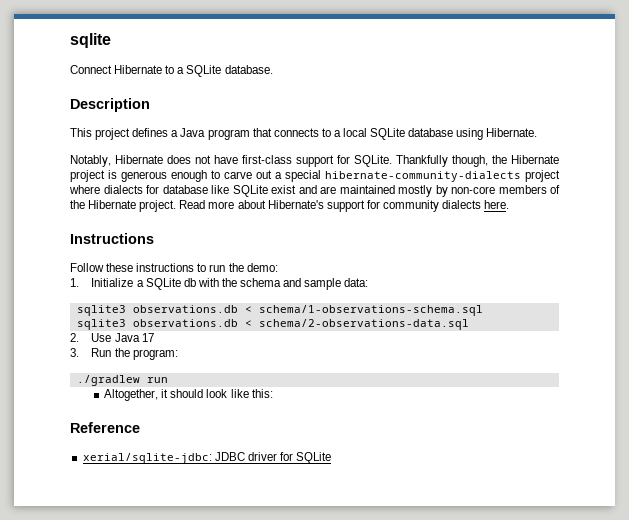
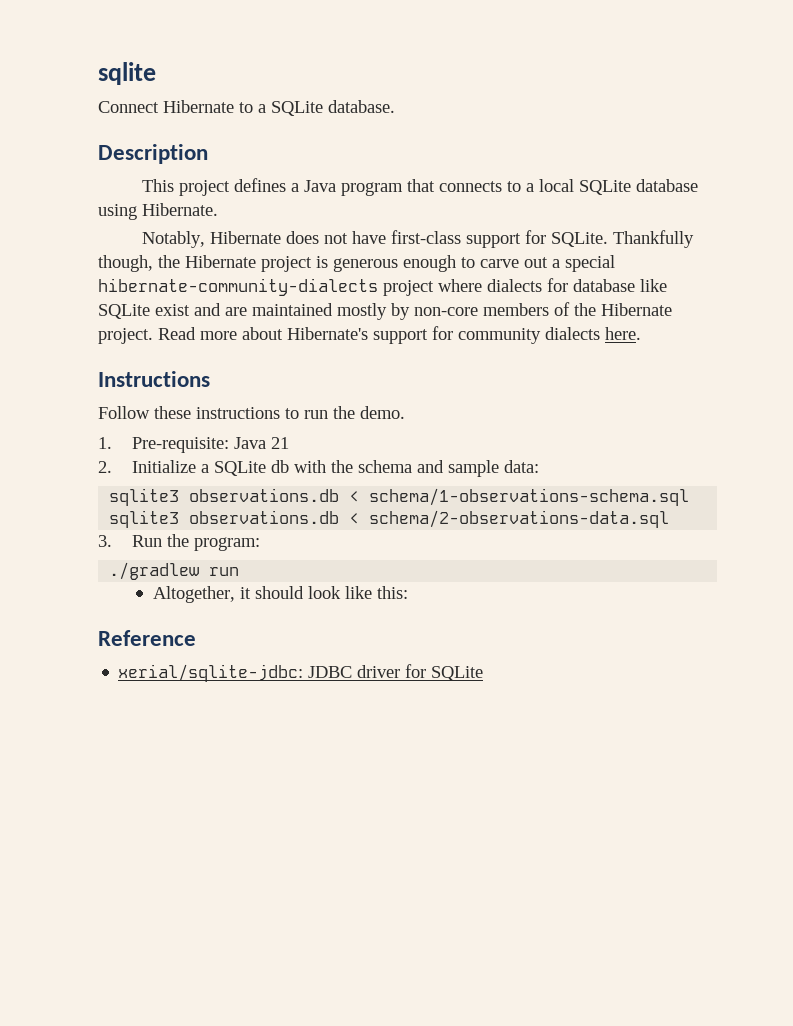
- Follow these instructions to run the demo:
- 1. Initialize a SQLite db with the schema and sample data:
+ Follow these instructions to run the demo.
+ 1. Pre-requisite: Java 21
+ 2. Initialize a SQLite db with the schema and sample data:
- 2. Use Java 17

